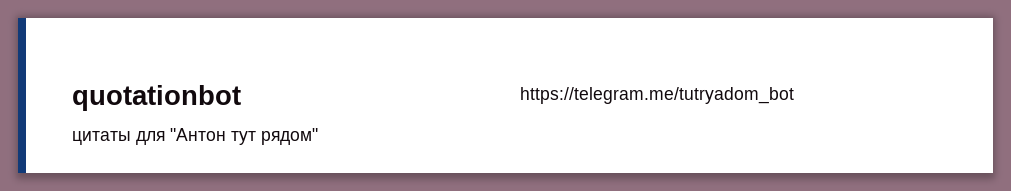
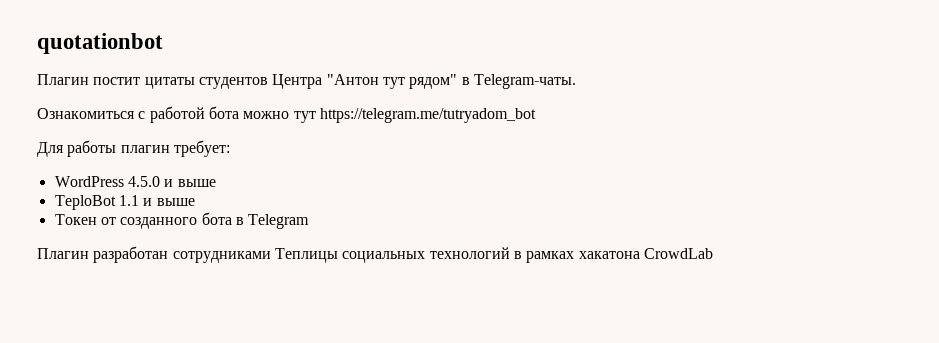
- цитаты для "Антон тут рядом" https://telegram.me/tutryadom_bot
+ Плагин постит цитаты студентов Центра "Антон тут рядом" в Telegram-чаты.
+ Ознакомиться с работой бота можно тут https://telegram.me/tutryadom_bot
+ Для работы плагин требует:
+ WordPress 4.5.0 и выше
+ TeploBot 1.1 и выше
+ Токен от созданного бота в Telegram
+ Плагин разработан сотрудниками Теплицы социальных технологий в рамках хакатона CrowdLab

